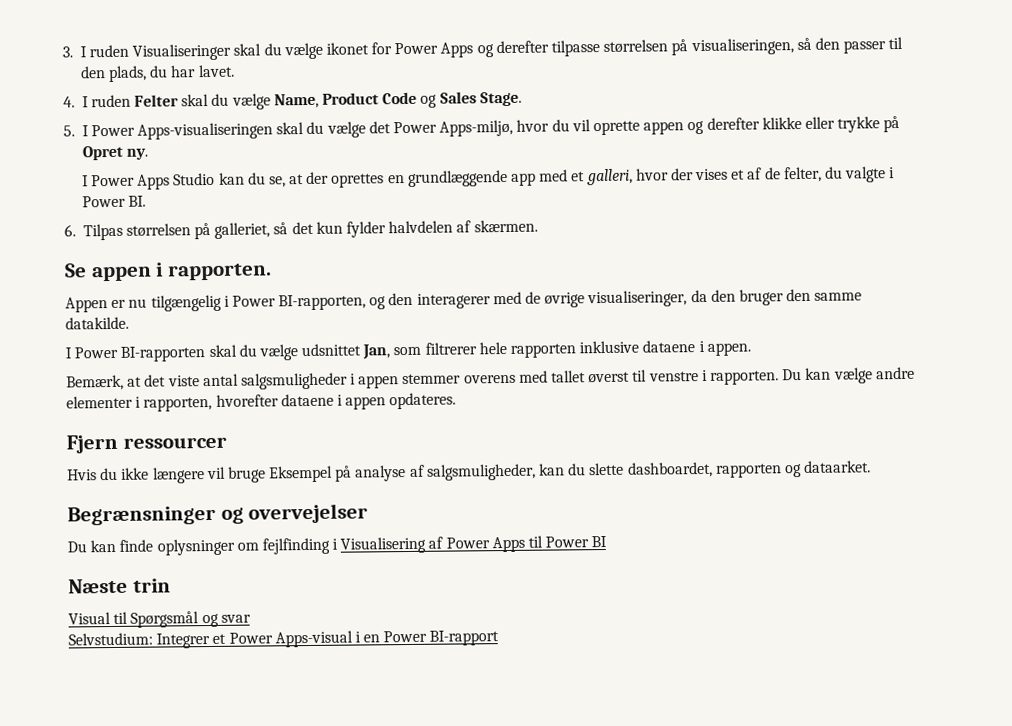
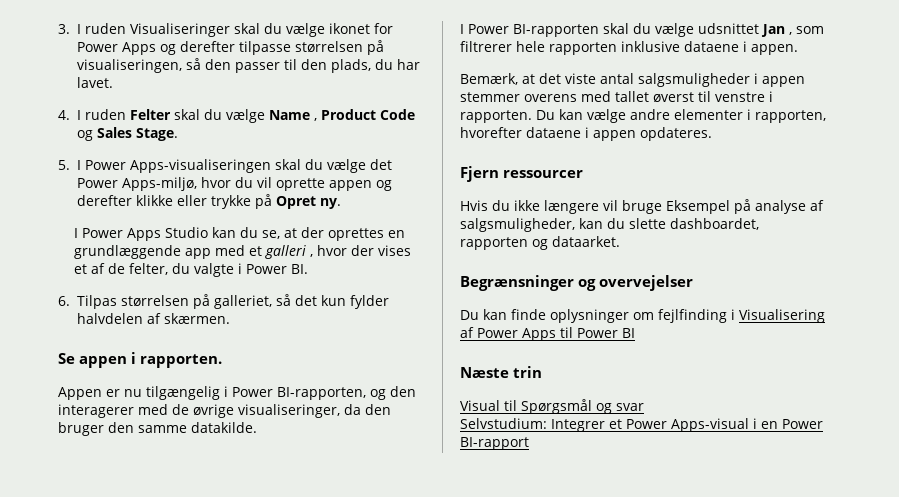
- 4. I ruden Felter skal du vælge Name, Product Code og Sales Stage.
+ 4. I ruden Felter skal du vælge Name , Product Code og Sales Stage.
- I Power Apps Studio kan du se, at der oprettes en grundlæggende app med et galleri, hvor der vises et af de felter, du valgte i Power BI.
+ I Power Apps Studio kan du se, at der oprettes en grundlæggende app med et galleri , hvor der vises et af de felter, du valgte i Power BI.
- I Power BI-rapporten skal du vælge udsnittet Jan, som filtrerer hele rapporten inklusive dataene i appen.
+ I Power BI-rapporten skal du vælge udsnittet Jan , som filtrerer hele rapporten inklusive dataene i appen.

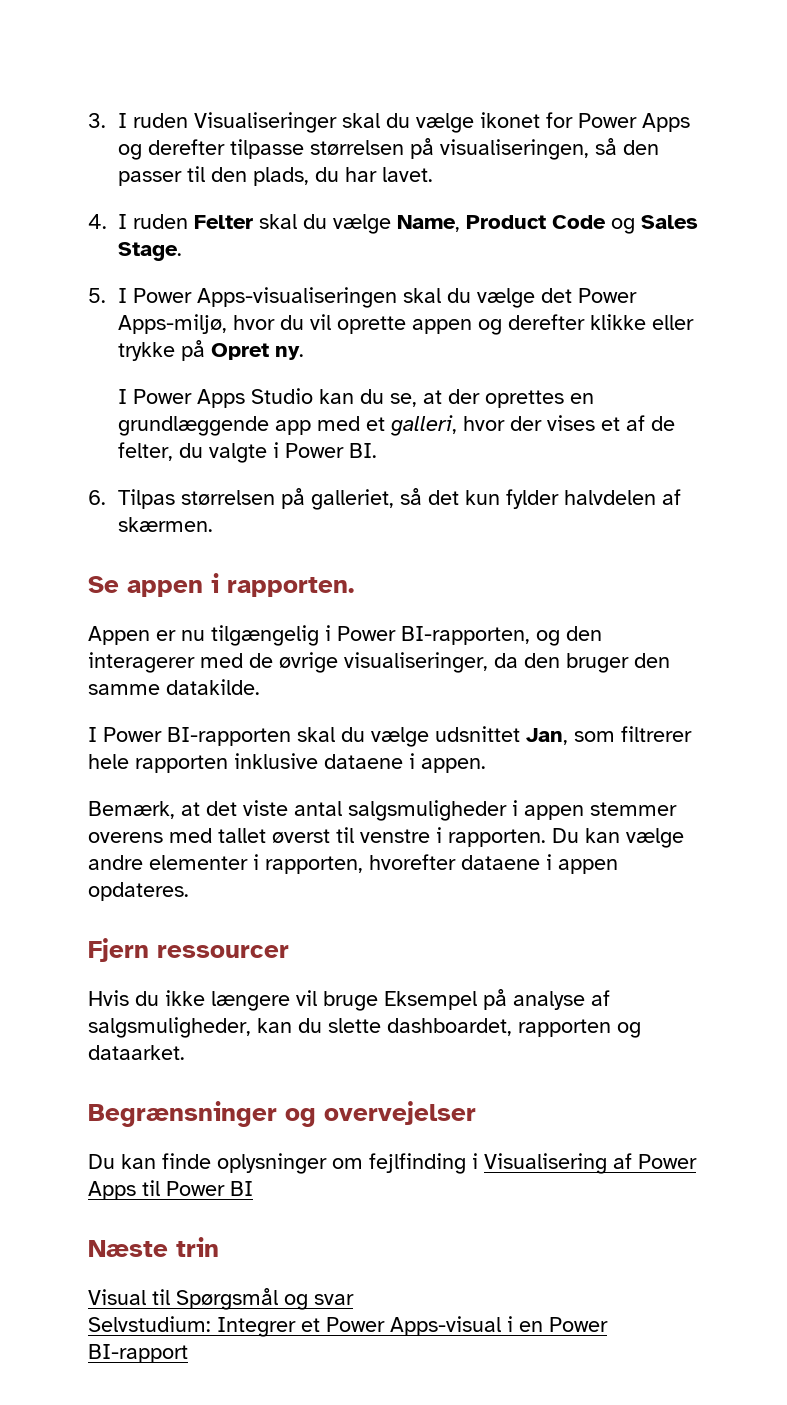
- 4. I ruden Felter skal du vælge Name , Product Code og Sales Stage.
+ 4. I ruden Felter skal du vælge Name, Product Code og Sales Stage.
- I Power Apps Studio kan du se, at der oprettes en grundlæggende app med et galleri , hvor der vises et af de felter, du valgte i Power BI.
+ I Power Apps Studio kan du se, at der oprettes en grundlæggende app med et galleri, hvor der vises et af de felter, du valgte i Power BI.
- I Power BI-rapporten skal du vælge udsnittet Jan , som filtrerer hele rapporten inklusive dataene i appen.
+ I Power BI-rapporten skal du vælge udsnittet Jan, som filtrerer hele rapporten inklusive dataene i appen.

